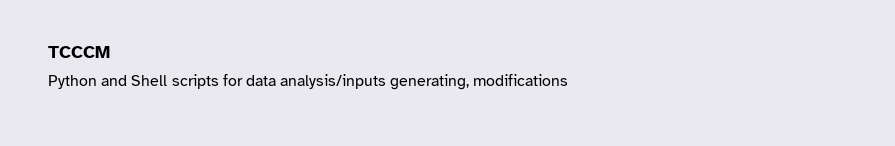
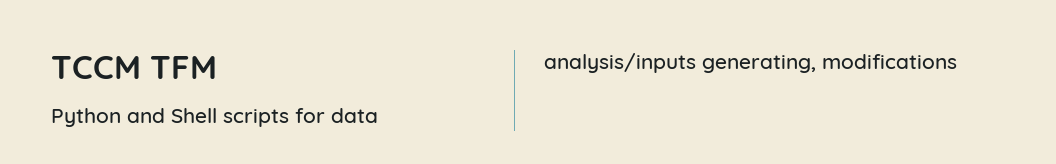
- TCCCM
+ TCCM TFM

